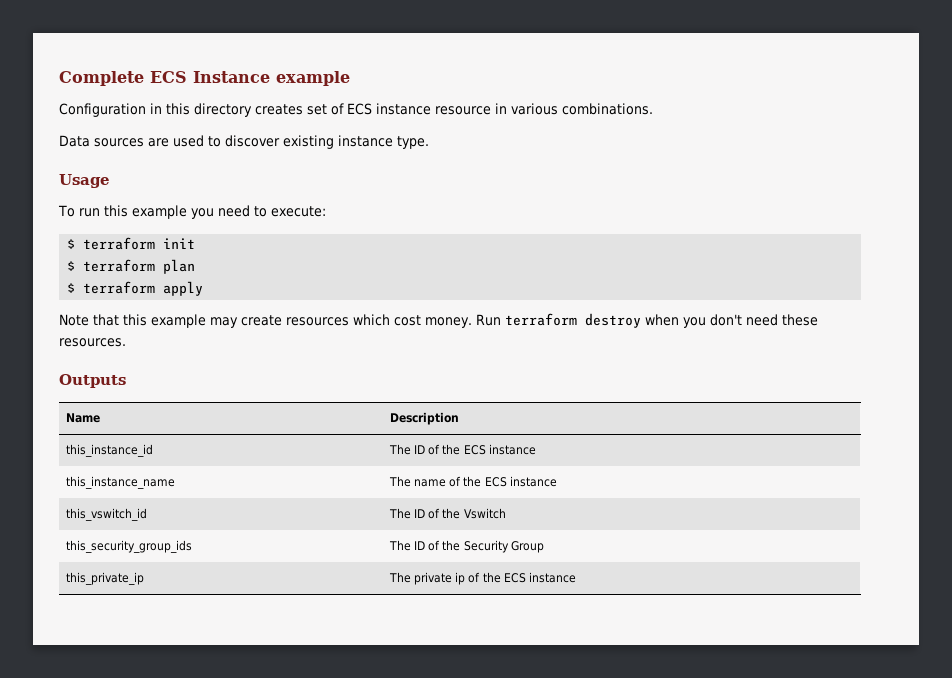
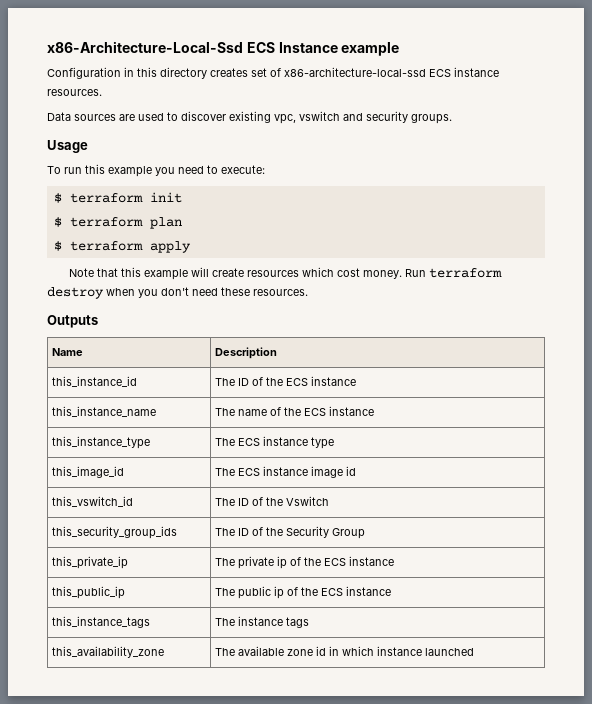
- Complete ECS Instance example
+ x86-Architecture-Local-Ssd ECS Instance example
- Configuration in this directory creates set of ECS instance resource in various combinations.
+ Configuration in this directory creates set of x86-architecture-local-ssd ECS instance resources.
- Data sources are used to discover existing instance type.
+ Data sources are used to discover existing vpc, vswitch and security groups.
- Note that this example may create resources which cost money.
+ Note that this example will create resources which cost money.
+ this_instance_type | The ECS instance type
+ this_image_id | The ECS instance image id
+ this_public_ip | The public ip of the ECS instance
+ this_instance_tags | The instance tags
+ this_availability_zone | The available zone id in which instance launched

